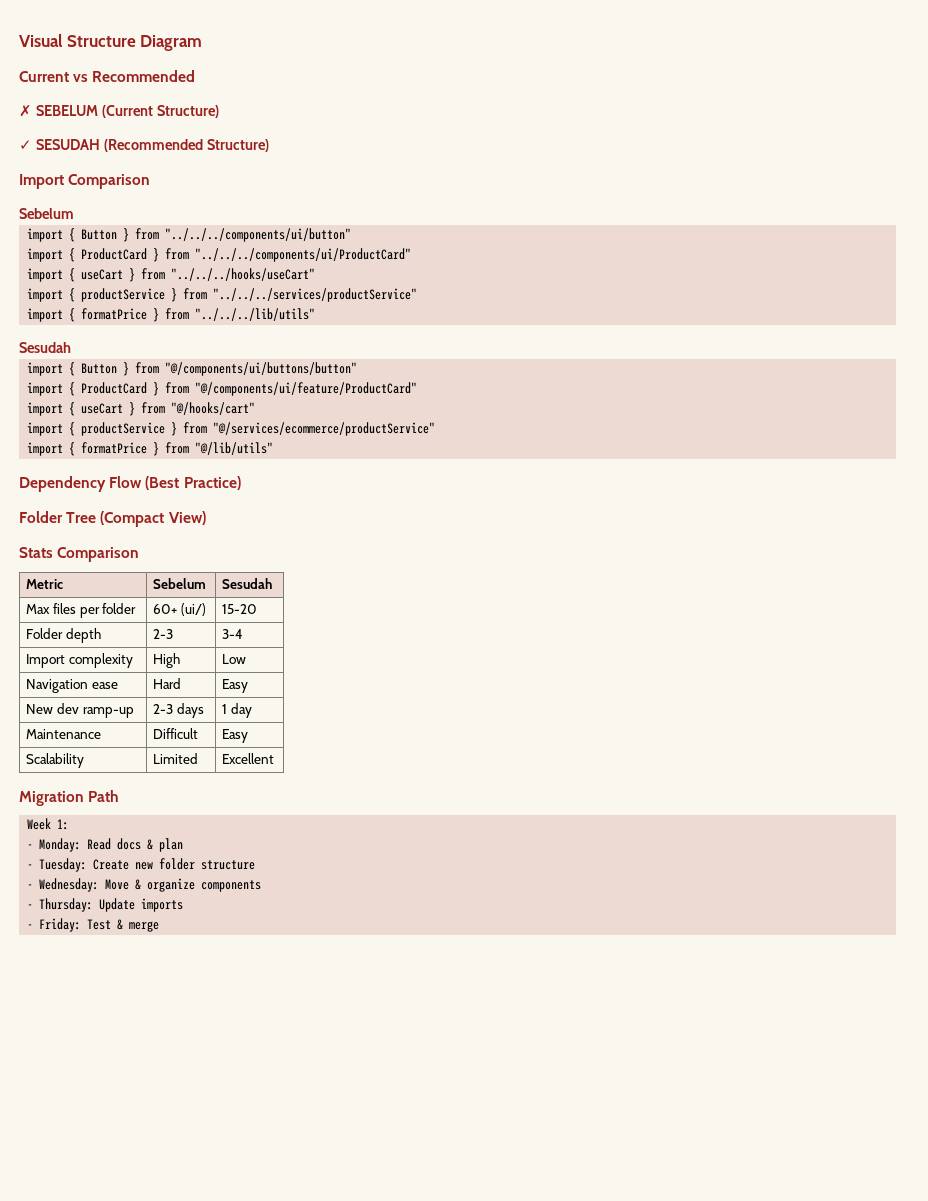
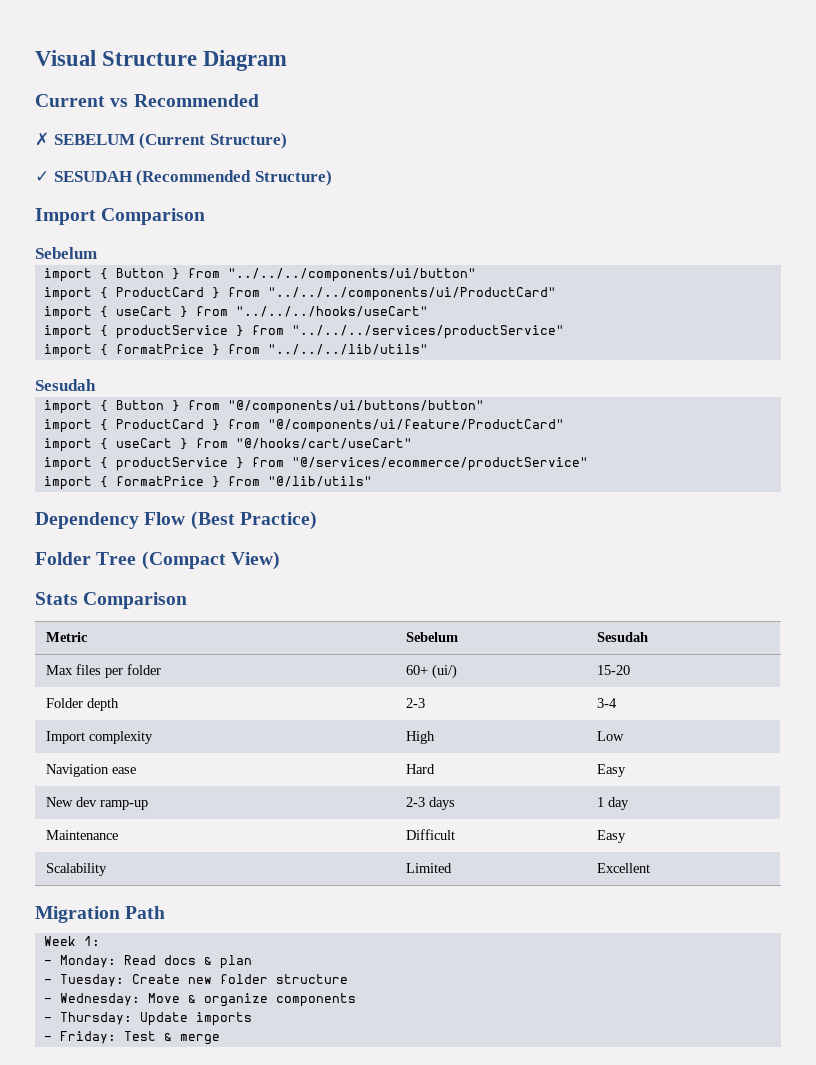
- import { useCart } from "@/hooks/cart"
+ import { useCart } from "@/hooks/cart/useCart"

